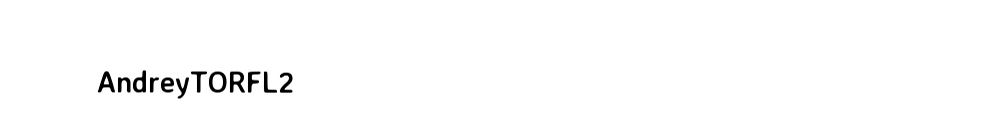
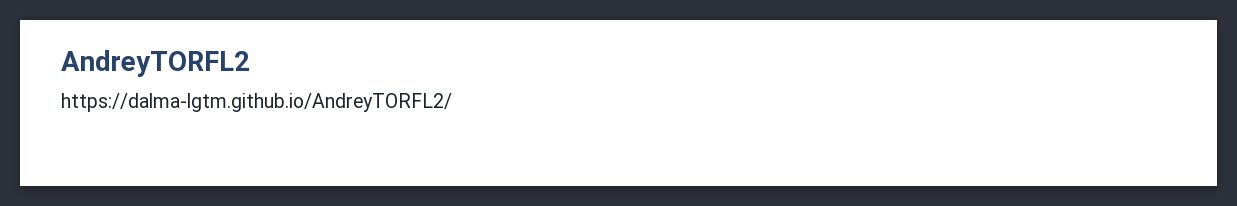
+ https://dalma-lgtm.github.io/AndreyTORFL2/

